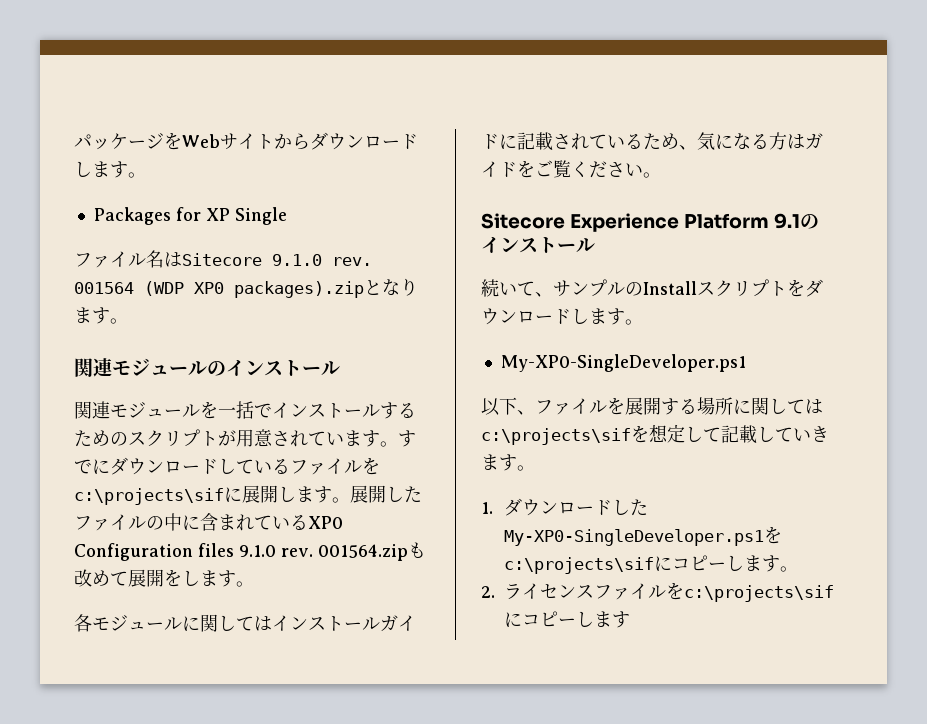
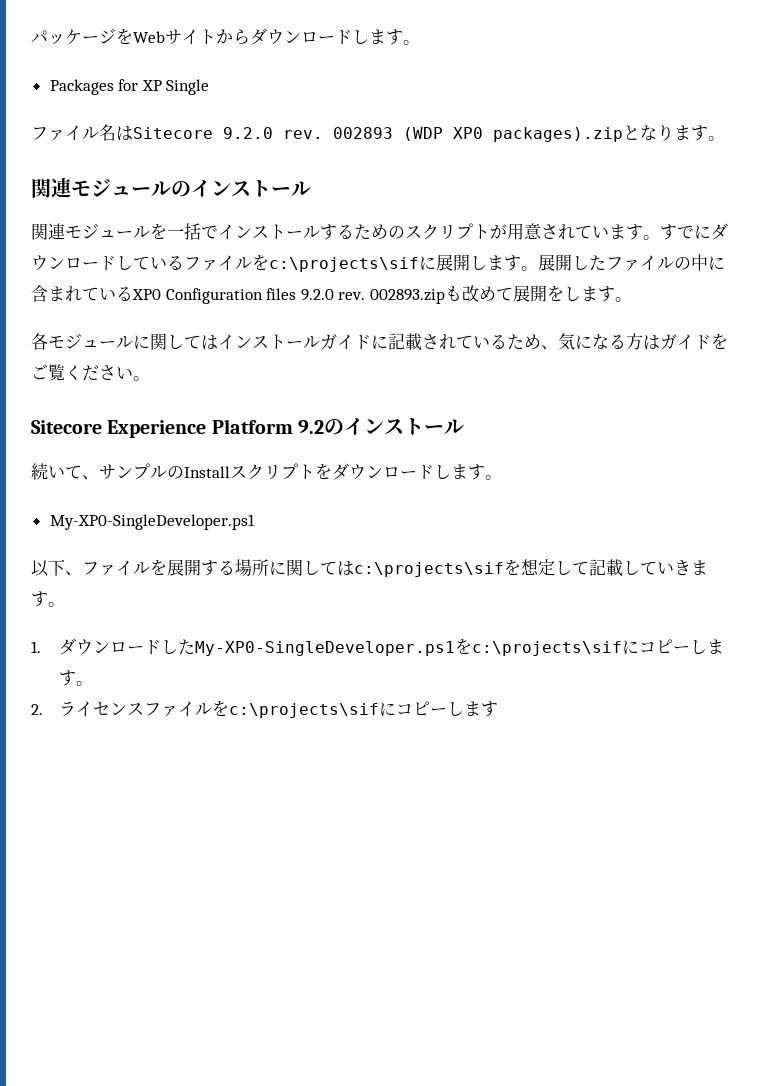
- ファイル名はSitecore 9.1.0 rev. 001564 (WDP XP0 packages).zipとなります。
+ ファイル名はSitecore 9.2.0 rev. 002893 (WDP XP0 packages).zipとなります。
- 展開したファイルの中に含まれているXP0 Configuration files 9.1.0 rev. 001564.zipも改めて展開をします。
+ 展開したファイルの中に含まれているXP0 Configuration files 9.2.0 rev. 002893.zipも改めて展開をします。
- Sitecore Experience Platform 9.1のインストール
+ Sitecore Experience Platform 9.2のインストール

